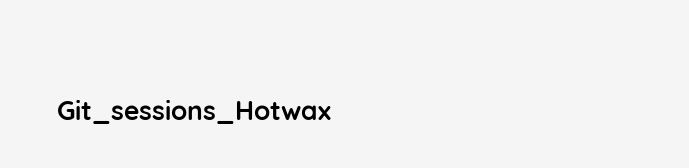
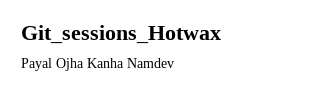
+ Payal Ojha Kanha Namdev

